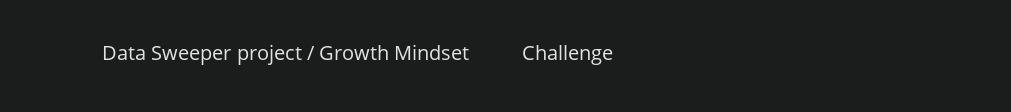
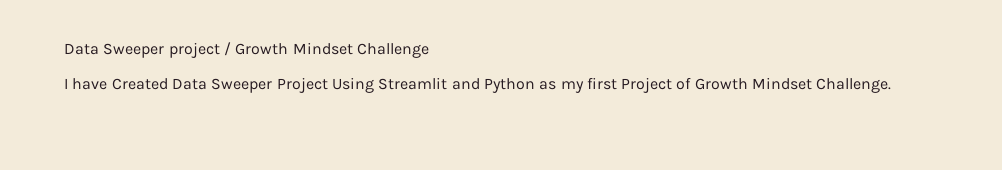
+ I have Created Data Sweeper Project Using Streamlit and Python as my first Project of Growth Mindset Challenge.

